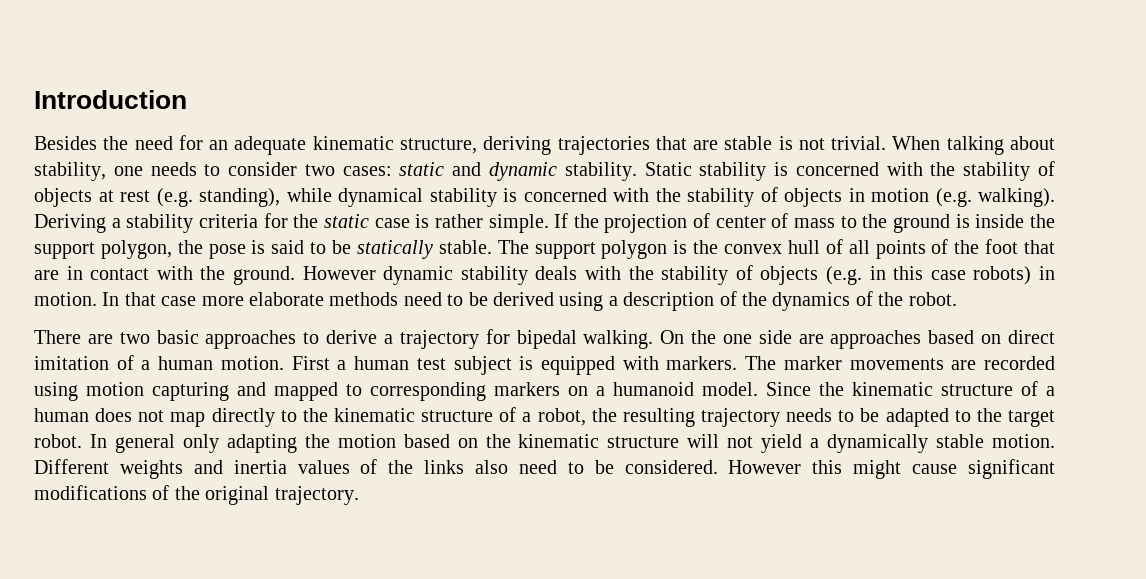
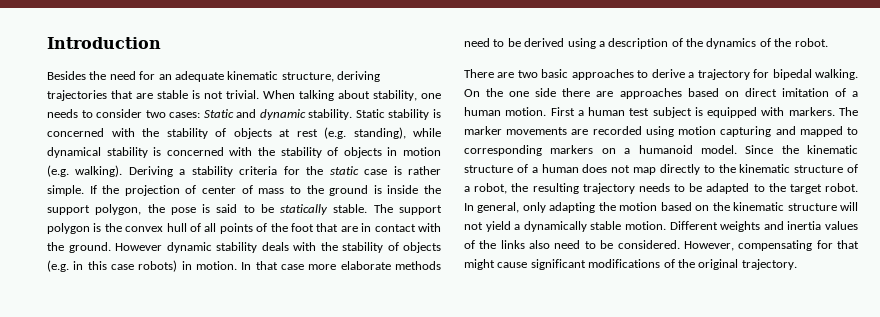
- When talking about stability, one needs to consider two cases: static and dynamic stability.
+ When talking about stability, one needs to consider two cases: Static and dynamic stability.
- On the one side are approaches based on direct imitation of a human motion.
+ On the one side there are approaches based on direct imitation of a human motion.
- In general only adapting the motion based on the kinematic structure will not yield a dynamically stable motion.
+ In general, only adapting the motion based on the kinematic structure will not yield a dynamically stable motion.
- However this might cause significant modifications of the original trajectory.
+ However, compensating for that might cause significant modifications of the original trajectory.

